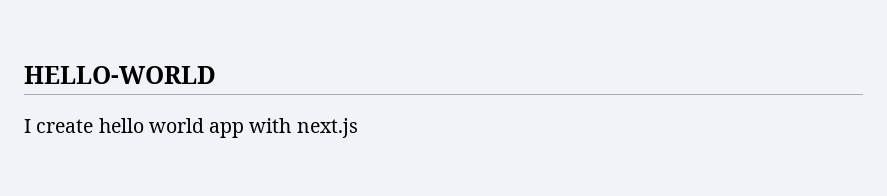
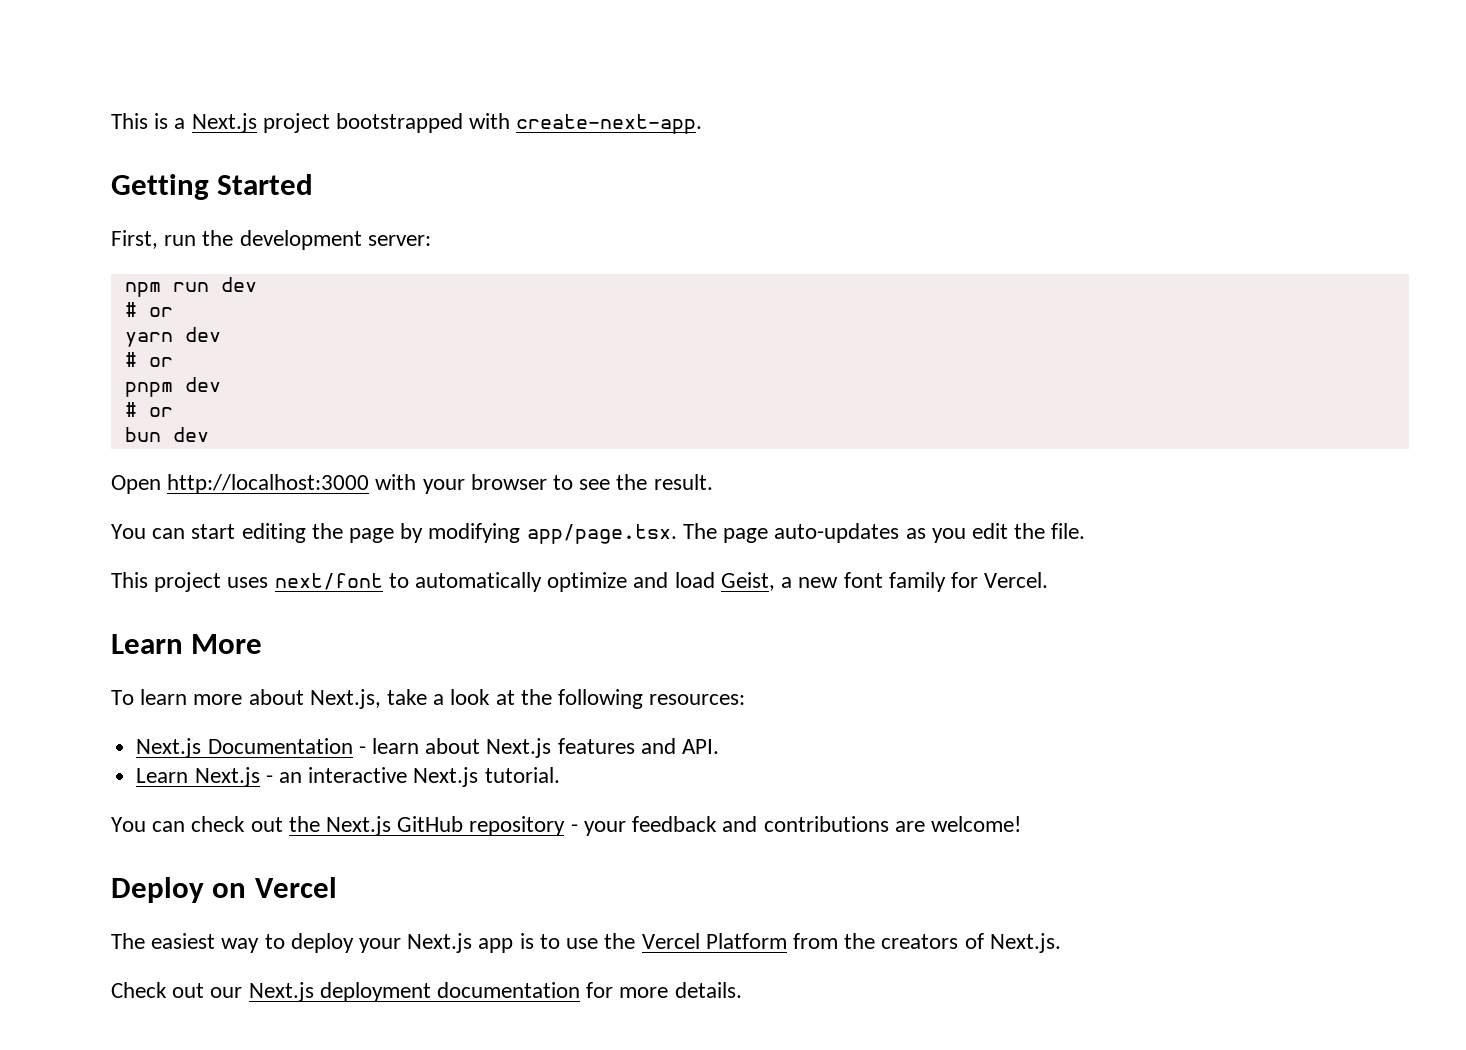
- HELLO-WORLD
- I create hello world app with next.js
+ This is a Next.js project bootstrapped with create-next-app.
+ Getting Started
+ First, run the development server:
+ npm run dev
+ # or
+ yarn dev
+ # or
+ pnpm dev
+ # or
+ bun dev
+ Open http://localhost:3000 with your browser to see the result.
+ You can start editing the page by modifying app/page.tsx. The page auto-updates as you edit the file.
+ This project uses next/font to automatically optimize and load Geist, a new font family for Vercel.
+ Learn More
+ To learn more about Next.js, take a look at the following resources:
+ Next.js Documentation - learn about Next.js features and API.
+ Learn Next.js - an interactive Next.js tutorial.
+ You can check out the Next.js GitHub repository - your feedback and contributions are welcome!
+ Deploy on Vercel
+ The easiest way to deploy your Next.js app is to use the Vercel Platform from the creators of Next.js.
+ Check out our Next.js deployment documentation for more details.

